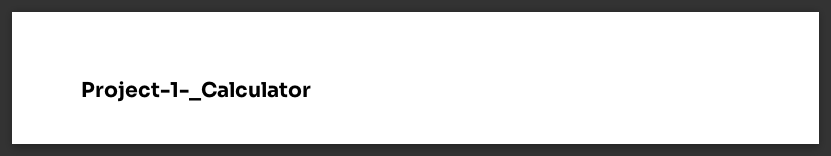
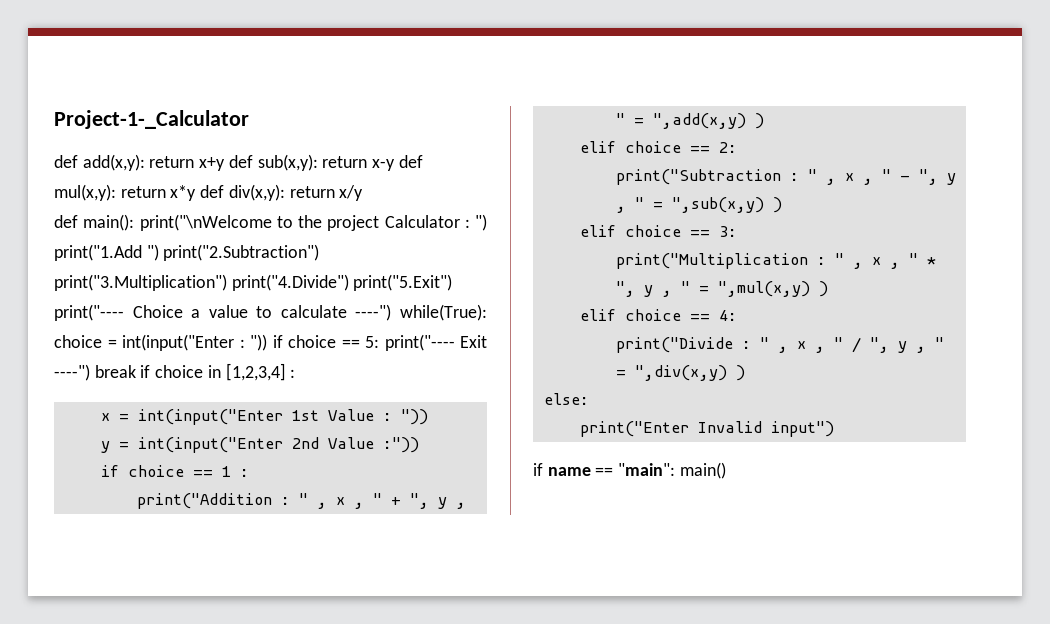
+ def add(x,y): return x+y def sub(x,y): return x-y def mul(x,y): return x*y def div(x,y): return x/y
+ def main(): print("\nWelcome to the project Calculator : ") print("1.Add ") print("2.Subtraction") print("3.Multiplication") print("4.Divide") print("5.Exit") print("---- Choice a value to calculate ----") while(True): choice = int(input("Enter : ")) if choice == 5: print("---- Exit ----") break if choice in [1,2,3,4] :
+ x = int(input("Enter 1st Value : "))
+ y = int(input("Enter 2nd Value :"))
+ if choice == 1 :
+ print("Addition : " , x , " + ", y , " = ",add(x,y) )
+ elif choice == 2:
+ print("Subtraction : " , x , " - ", y , " = ",sub(x,y) )
+ elif choice == 3:
+ print("Multiplication : " , x , " * ", y , " = ",mul(x,y) )
+ elif choice == 4:
+ print("Divide : " , x , " / ", y , " = ",div(x,y) )
+ else:
+ print("Enter Invalid input")
+ if name == "main": main()

